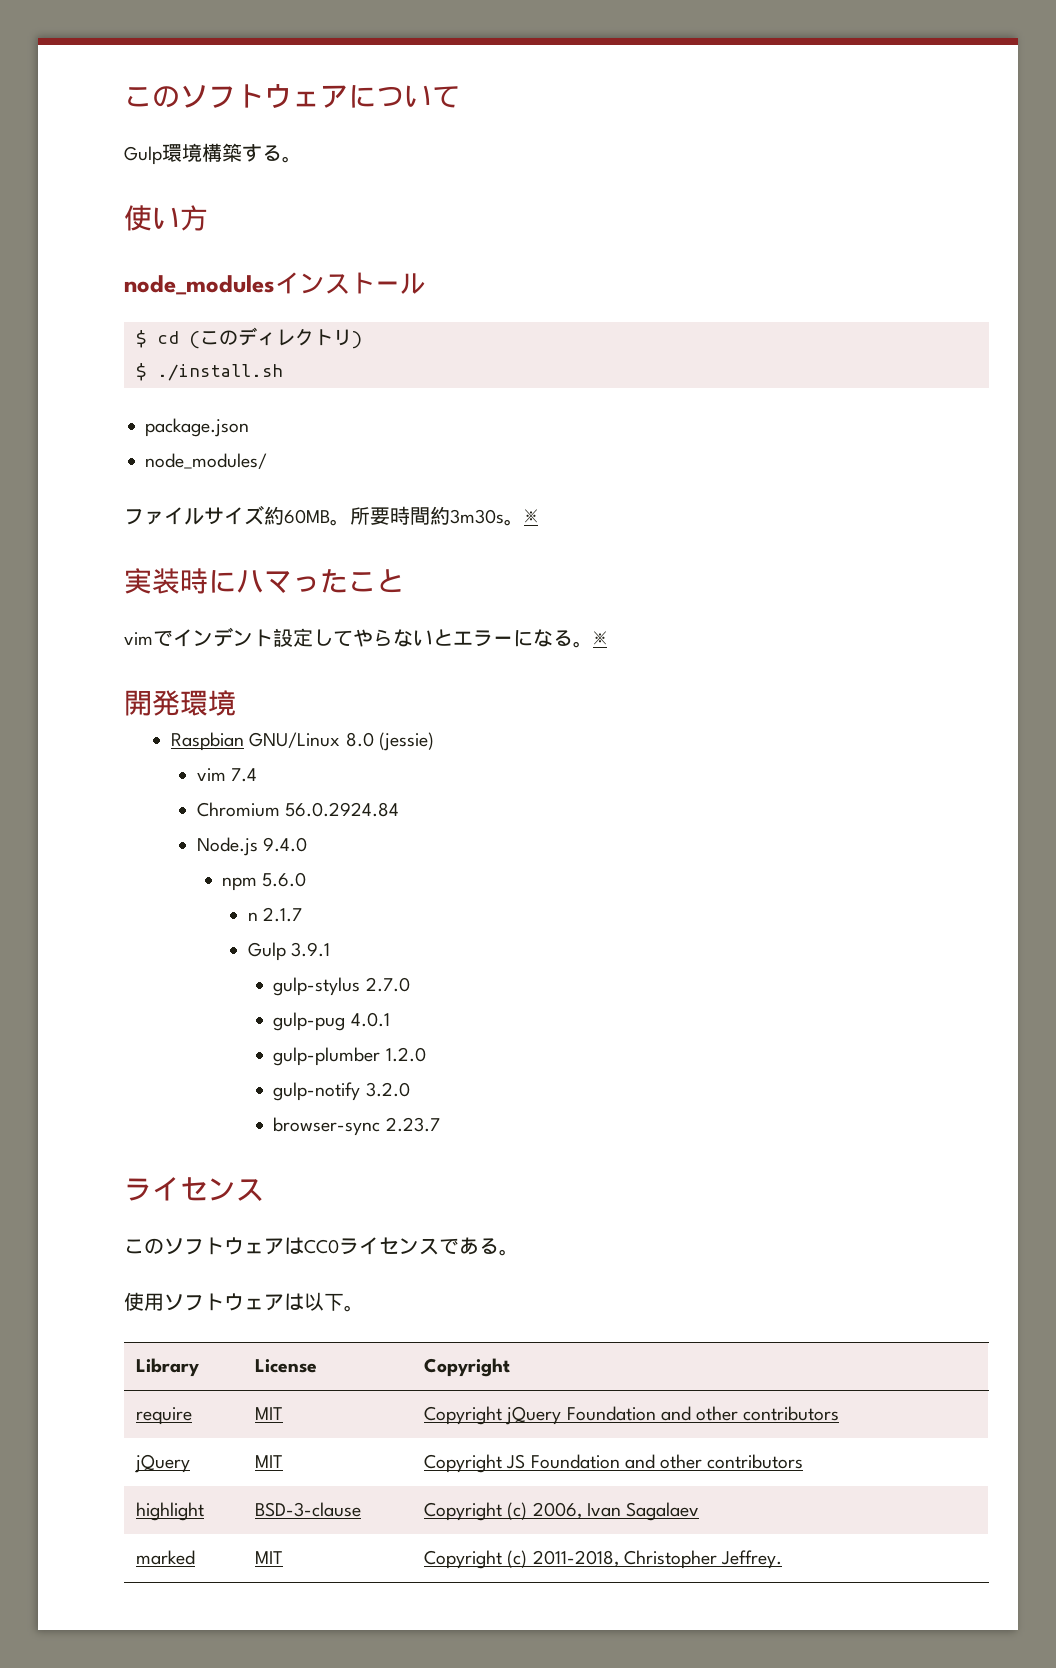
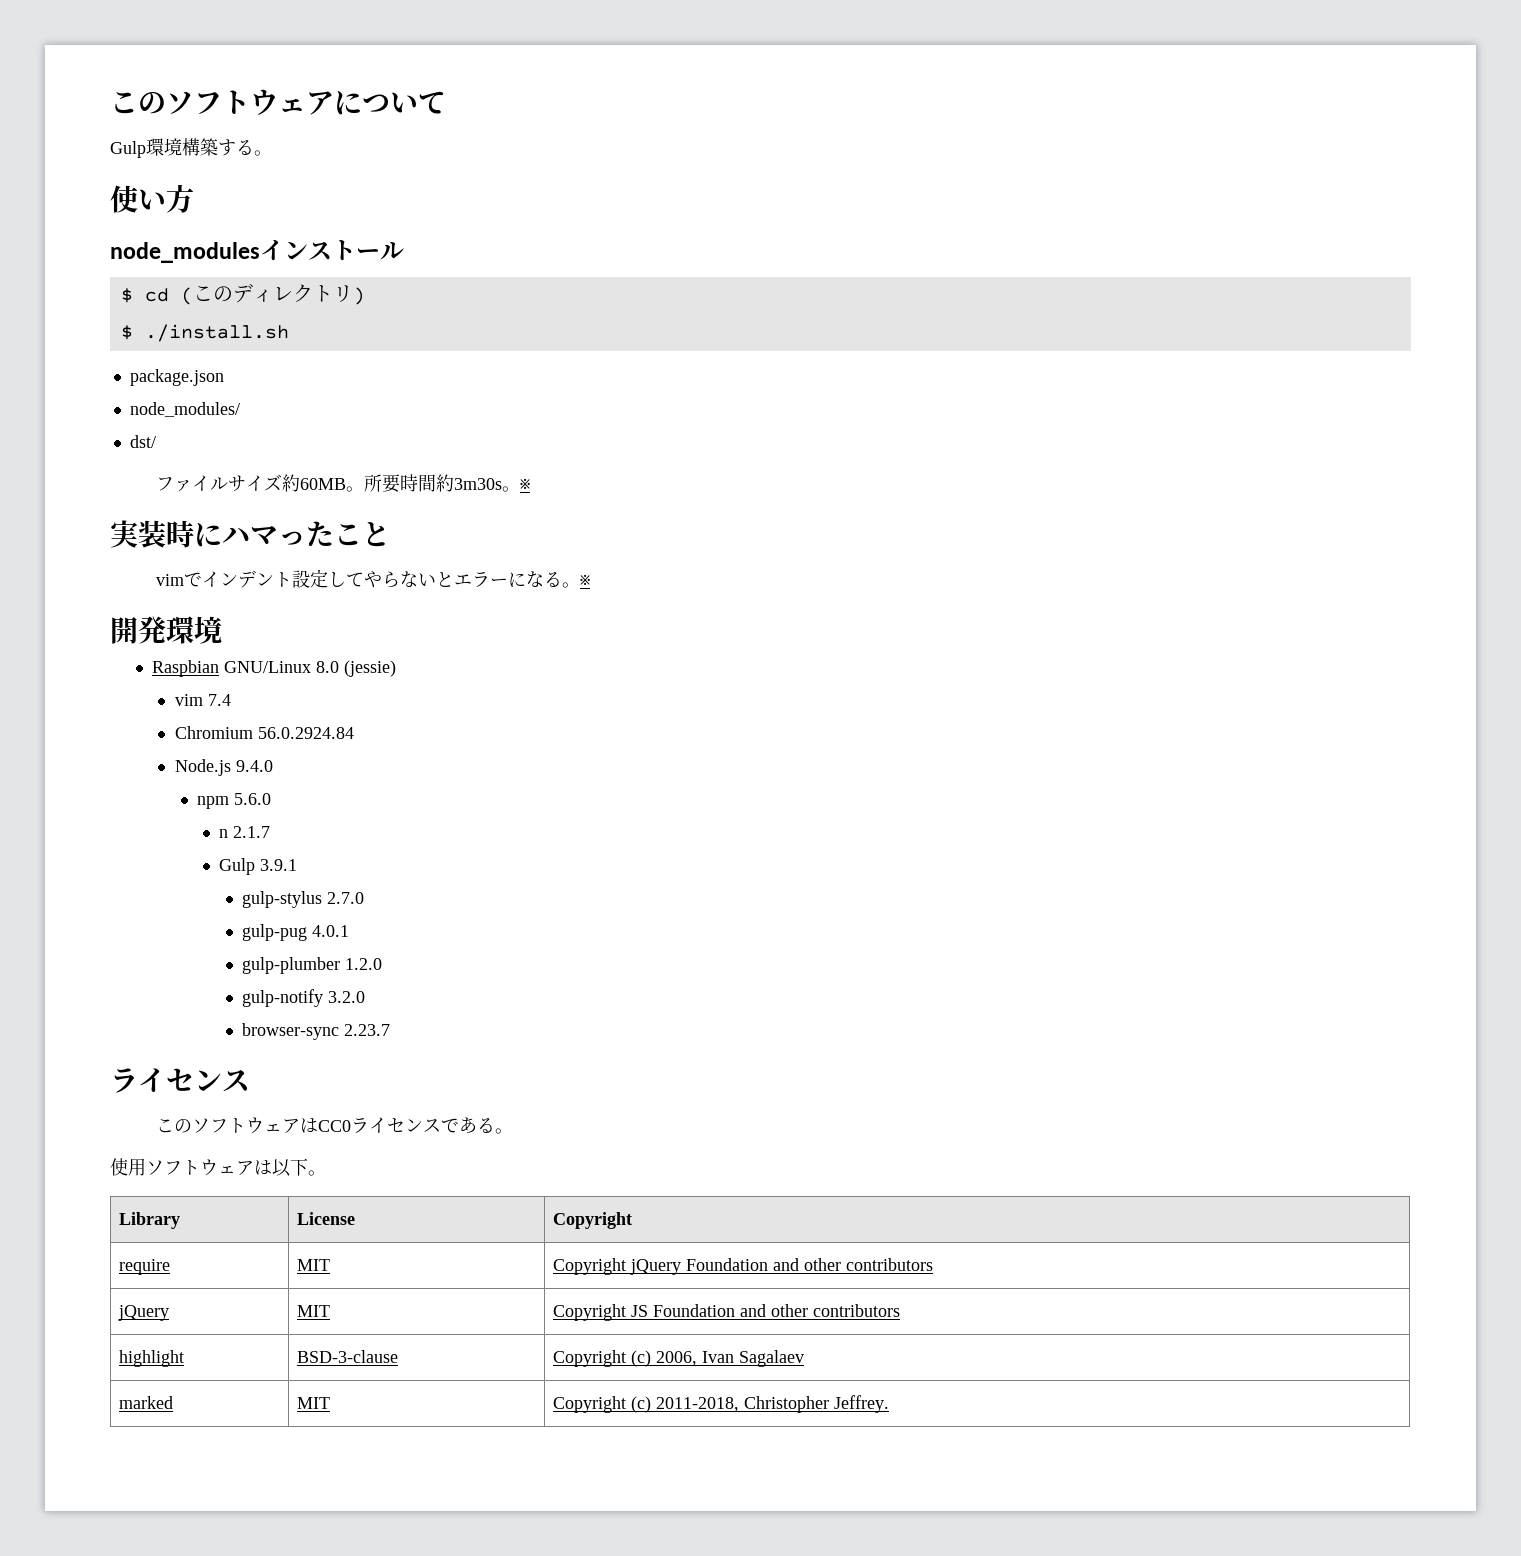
+ dst/

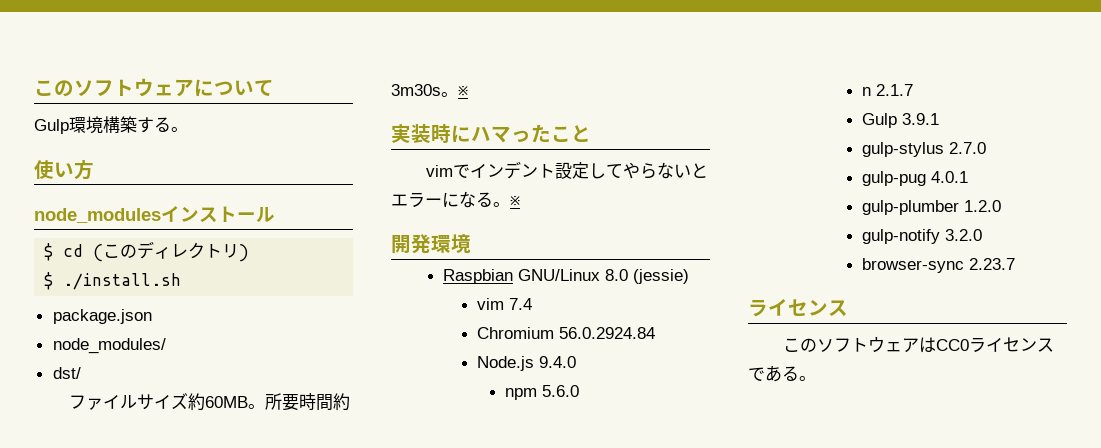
- 使用ソフトウェアは以下。
- Library | License | Copyright
- require | MIT | Copyright jQuery Foundation and other contributors
- jQuery | MIT | Copyright JS Foundation and other contributors
- highlight | BSD-3-clause | Copyright (c) 2006, Ivan Sagalaev
- marked | MIT | Copyright (c) 2011-2018, Christopher Jeffrey.

